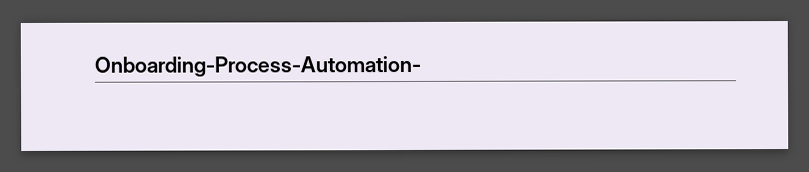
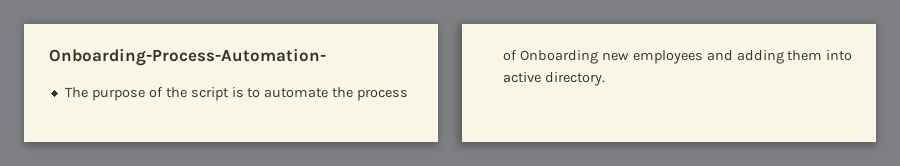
+ The purpose of the script is to automate the process of Onboarding new employees and adding them into active directory.

